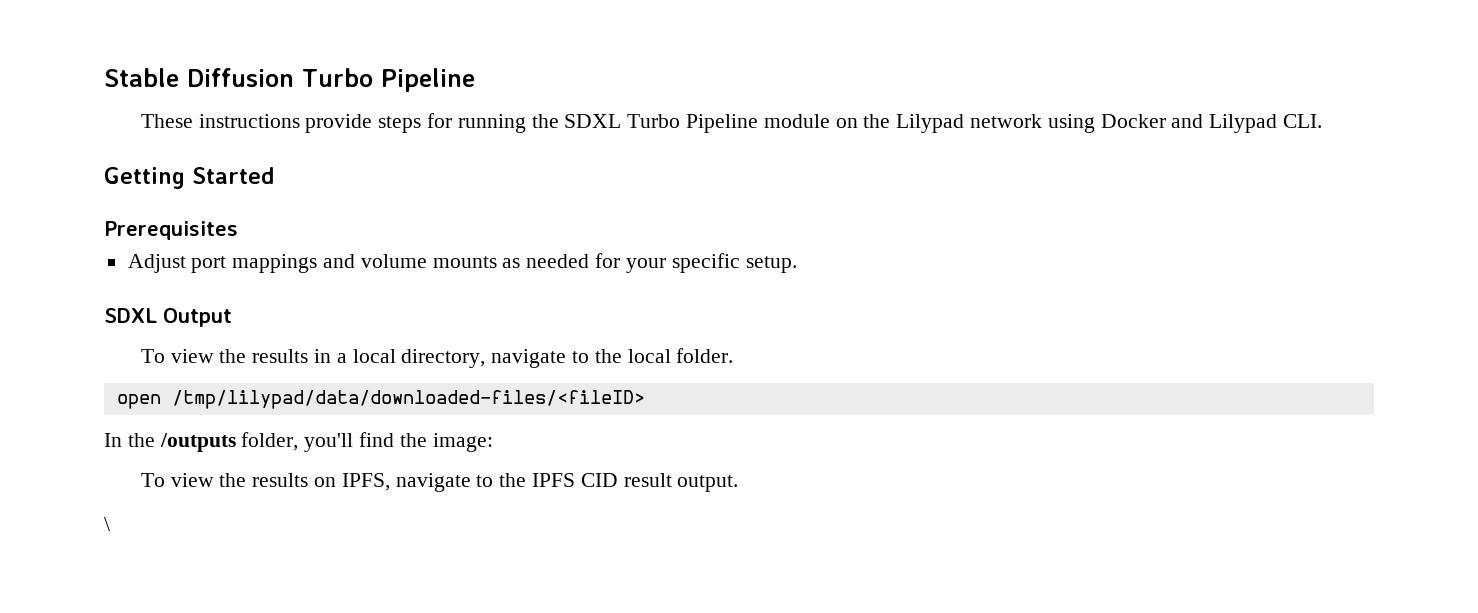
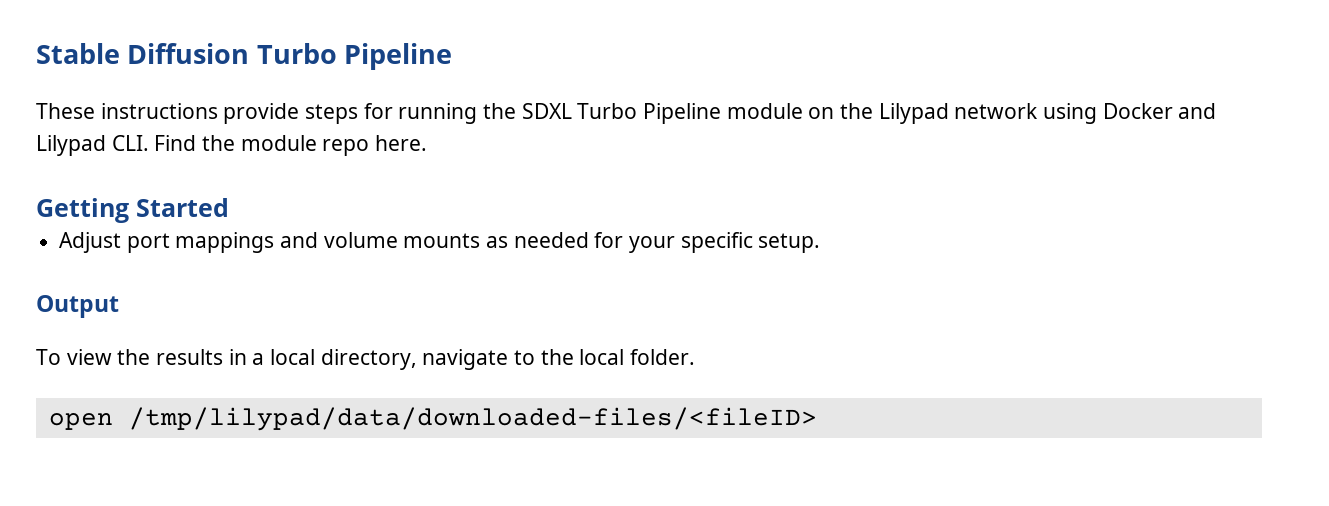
- These instructions provide steps for running the SDXL Turbo Pipeline module on the Lilypad network using Docker and Lilypad CLI.
+ These instructions provide steps for running the SDXL Turbo Pipeline module on the Lilypad network using Docker and Lilypad CLI. Find the module repo here.
- Prerequisites
- SDXL Output
+ Output
- In the /outputs folder, you'll find the image:
- To view the results on IPFS, navigate to the IPFS CID result output.
- \

